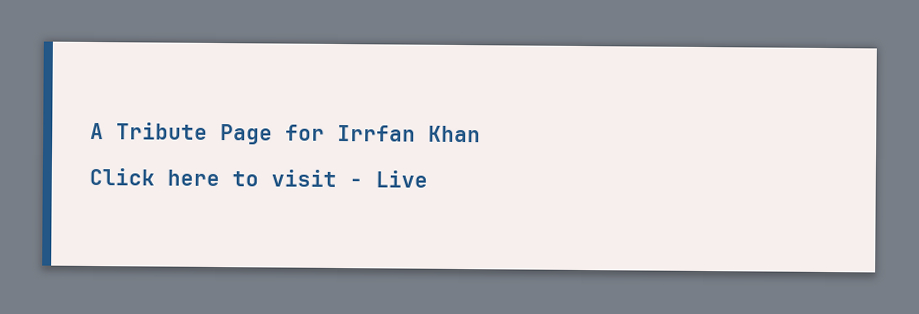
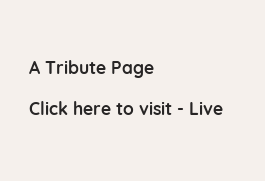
- A Tribute Page for Irrfan Khan
+ A Tribute Page

